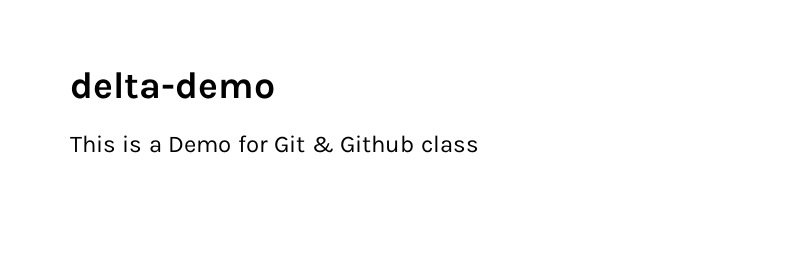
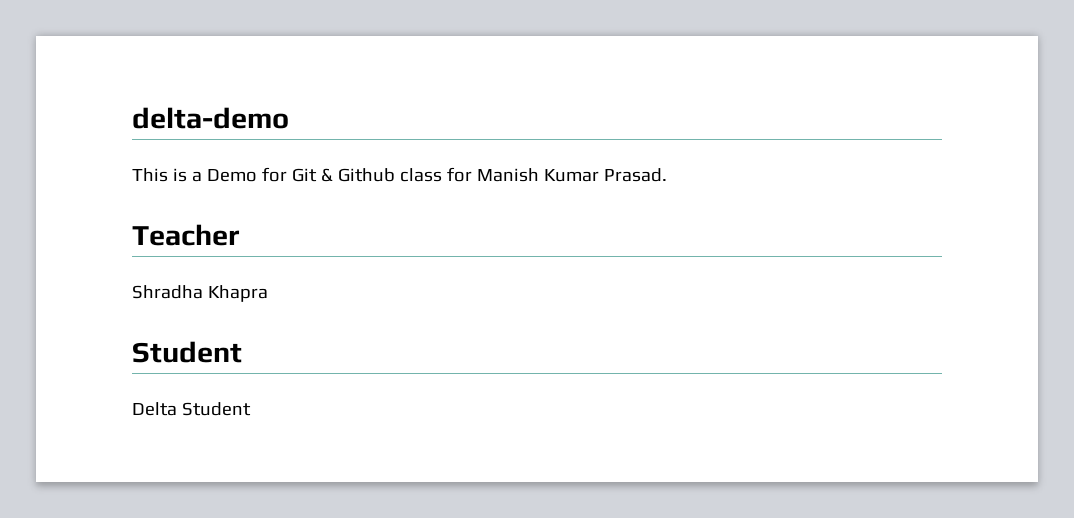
- This is a Demo for Git & Github class
+ This is a Demo for Git & Github class for Manish Kumar Prasad.
+ Teacher
+ Shradha Khapra
+ Student
+ Delta Student

